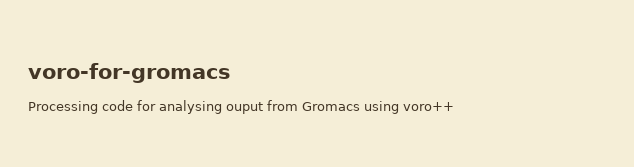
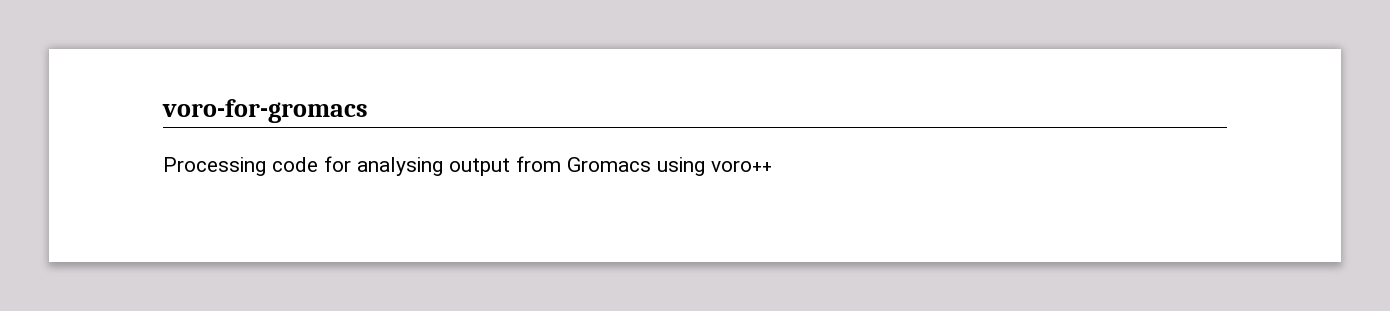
- Processing code for analysing ouput from Gromacs using voro++
+ Processing code for analysing output from Gromacs using voro++

